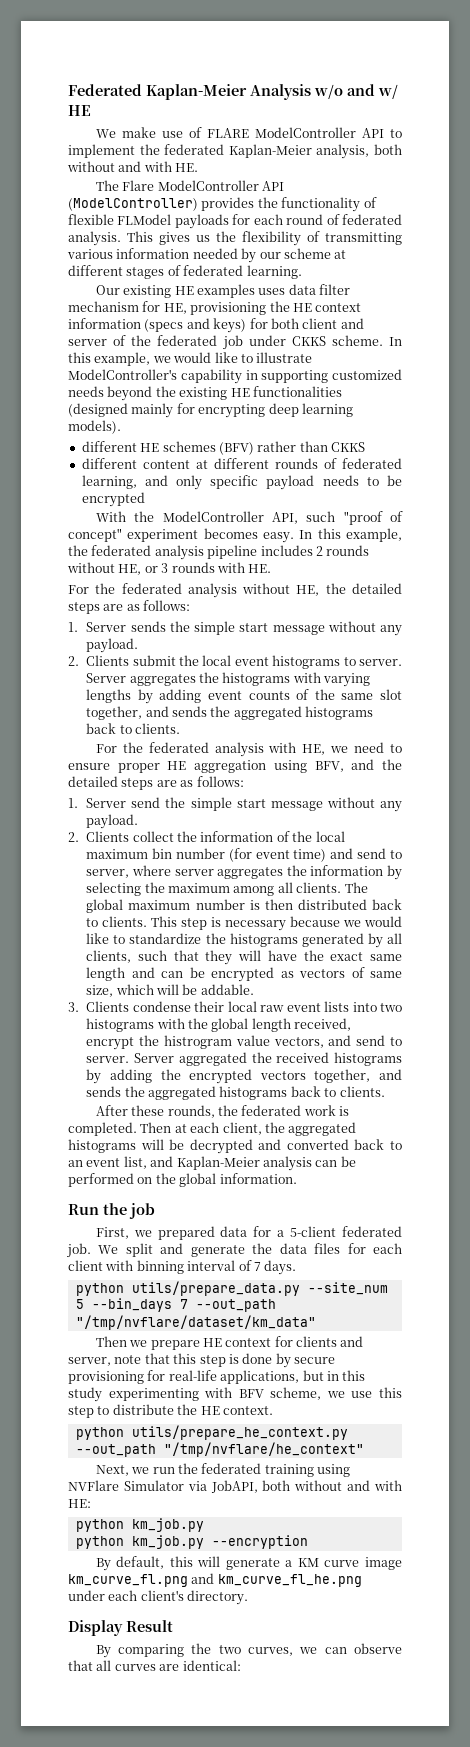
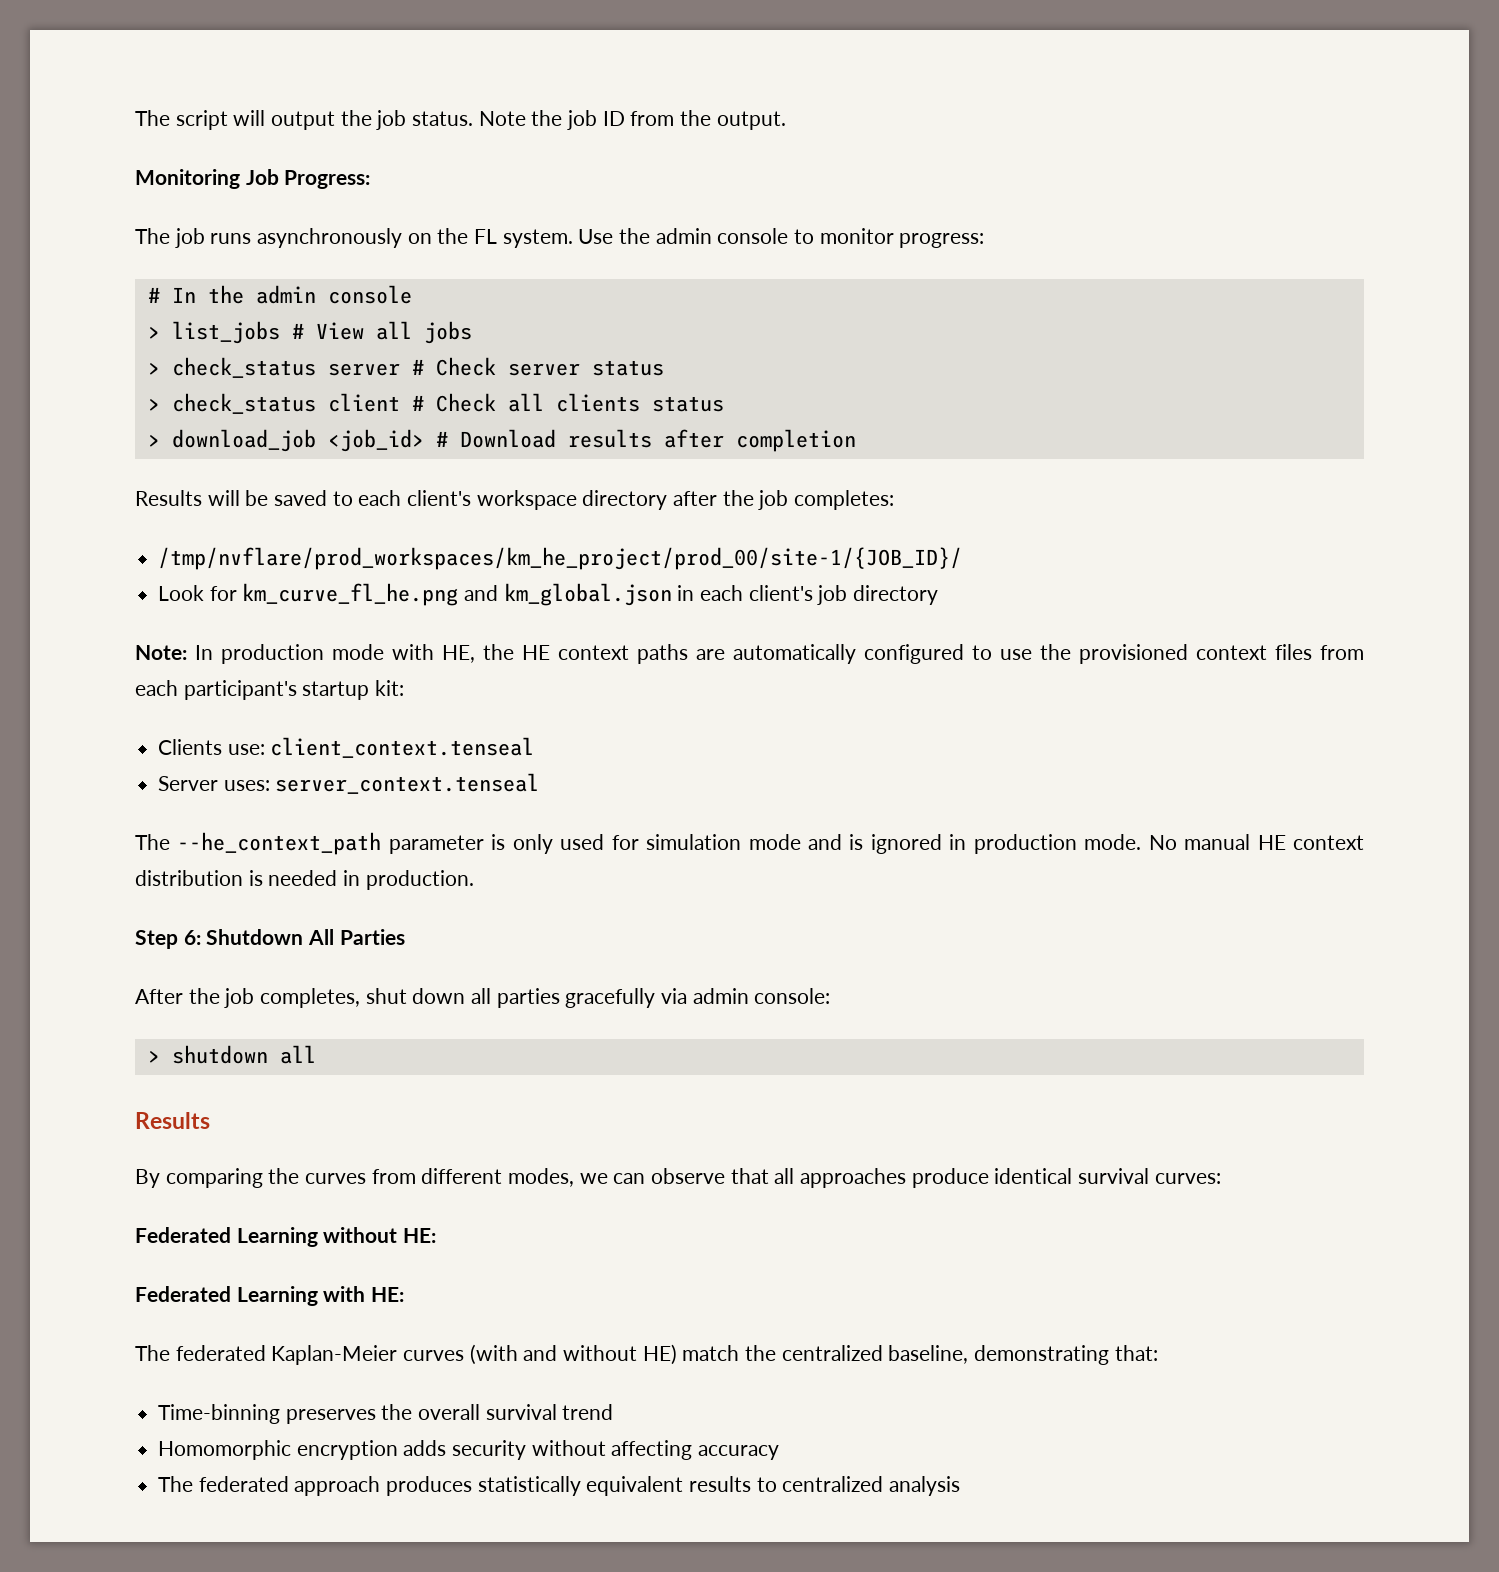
- Federated Kaplan-Meier Analysis w/o and w/ HE
- We make use of FLARE ModelController API to implement the federated Kaplan-Meier analysis, both without and with HE.
- The Flare ModelController API (ModelController) provides the functionality of flexible FLModel payloads for each round of federated analysis. This gives us the flexibility of transmitting various information needed by our scheme at different stages of federated learning.
- Our existing HE examples uses data filter mechanism for HE, provisioning the HE context information (specs and keys) for both client and server of the federated job under CKKS scheme. In this example, we would like to illustrate ModelController's capability in supporting customized needs beyond the existing HE functionalities (designed mainly for encrypting deep learning models).
- different HE schemes (BFV) rather than CKKS
- different content at different rounds of federated learning, and only specific payload needs to be encrypted
- With the ModelController API, such "proof of concept" experiment becomes easy. In this example, the federated analysis pipeline includes 2 rounds without HE, or 3 rounds with HE.
- For the federated analysis without HE, the detailed steps are as follows:
- 1. Server sends the simple start message without any payload.
- 2. Clients submit the local event histograms to server. Server aggregates the histograms with varying lengths by adding event counts of the same slot together, and sends the aggregated histograms back to clients.
- For the federated analysis with HE, we need to ensure proper HE aggregation using BFV, and the detailed steps are as follows:
- 1. Server send the simple start message without any payload.
- 2. Clients collect the information of the local maximum bin number (for event time) and send to server, where server aggregates the information by selecting the maximum among all clients. The global maximum number is then distributed back to clients. This step is necessary because we would like to standardize the histograms generated by all clients, such that they will have the exact same length and can be encrypted as vectors of same size, which will be addable.
- 3. Clients condense their local raw event lists into two histograms with the global length received, encrypt the histrogram value vectors, and send to server. Server aggregated the received histograms by adding the encrypted vectors together, and sends the aggregated histograms back to clients.
- After these rounds, the federated work is completed. Then at each client, the aggregated histograms will be decrypted and converted back to an event list, and Kaplan-Meier analysis can be performed on the global information.
- Run the job
- First, we prepared data for a 5-client federated job. We split and generate the data files for each client with binning interval of 7 days.
- python utils/prepare_data.py --site_num 5 --bin_days 7 --out_path "/tmp/nvflare/dataset/km_data"
- Then we prepare HE context for clients and server, note that this step is done by secure provisioning for real-life applications, but in this study experimenting with BFV scheme, we use this step to distribute the HE context.
- python utils/prepare_he_context.py --out_path "/tmp/nvflare/he_context"
- Next, we run the federated training using NVFlare Simulator via JobAPI, both without and with HE:
- python km_job.py
- python km_job.py --encryption
- By default, this will generate a KM curve image km_curve_fl.png and km_curve_fl_he.png under each client's directory.
- Display Result
+ The script will output the job status. Note the job ID from the output.
+ Monitoring Job Progress:
+ The job runs asynchronously on the FL system. Use the admin console to monitor progress:
+ # In the admin console
+ > list_jobs # View all jobs
+ > check_status server # Check server status
+ > check_status client # Check all clients status
+ > download_job <job_id> # Download results after completion
+ Results will be saved to each client's workspace directory after the job completes:
+ /tmp/nvflare/prod_workspaces/km_he_project/prod_00/site-1/{JOB_ID}/
+ Look for km_curve_fl_he.png and km_global.json in each client's job directory
+ Note: In production mode with HE, the HE context paths are automatically configured to use the provisioned context files from each participant's startup kit:
+ Clients use: client_context.tenseal
+ Server uses: server_context.tenseal
+ The --he_context_path parameter is only used for simulation mode and is ignored in production mode. No manual HE context distribution is needed in production.
+ Step 6: Shutdown All Parties
+ After the job completes, shut down all parties gracefully via admin console:
+ > shutdown all
+ Results
- By comparing the two curves, we can observe that all curves are identical:
+ By comparing the curves from different modes, we can observe that all approaches produce identical survival curves:
+ Federated Learning without HE:
+ Federated Learning with HE:
+ The federated Kaplan-Meier curves (with and without HE) match the centralized baseline, demonstrating that:
+ Time-binning preserves the overall survival trend
+ Homomorphic encryption adds security without affecting accuracy
+ The federated approach produces statistically equivalent results to centralized analysis

